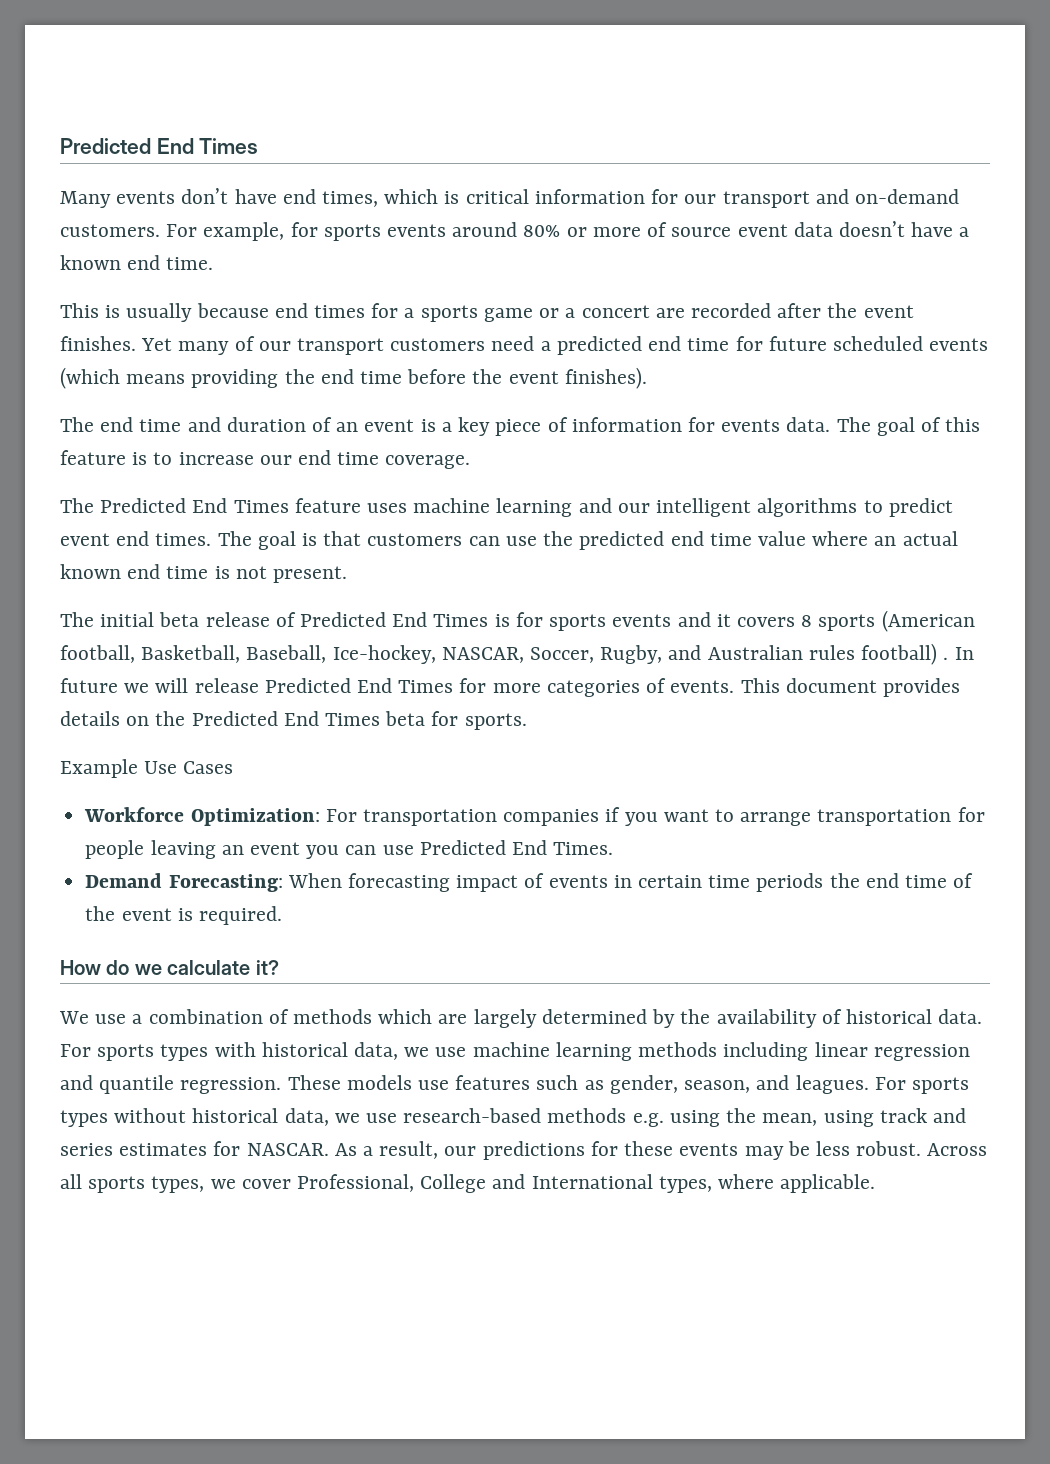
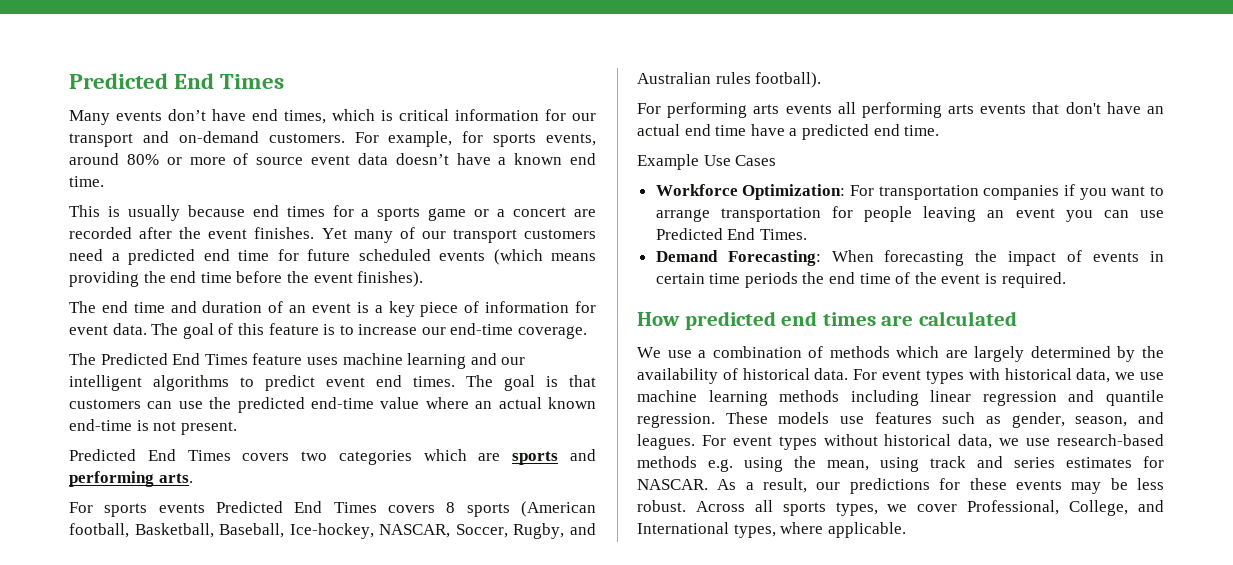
- For example, for sports events around 80% or more of source event data doesn’t have a known end time.
+ For example, for sports events, around 80% or more of source event data doesn’t have a known end time.
- The end time and duration of an event is a key piece of information for events data.
+ The end time and duration of an event is a key piece of information for event data.
- The goal of this feature is to increase our end time coverage.
+ The goal of this feature is to increase our end-time coverage.
- The goal is that customers can use the predicted end time value where an actual known end time is not present.
+ The goal is that customers can use the predicted end-time value where an actual known end-time is not present.
- The initial beta release of Predicted End Times is for sports events and it covers 8 sports (American football, Basketball, Baseball, Ice-hockey, NASCAR, Soccer, Rugby, and Australian rules football) . In future we will release Predicted End Times for more categories of events. This document provides details on the Predicted End Times beta for sports.
+ Predicted End Times covers two categories which are sports and performing arts.
+ For sports events Predicted End Times covers 8 sports (American football, Basketball, Baseball, Ice-hockey, NASCAR, Soccer, Rugby, and Australian rules football).
+ For performing arts events all performing arts events that don't have an actual end time have a predicted end time.
- Demand Forecasting: When forecasting impact of events in certain time periods the end time of the event is required.
+ Demand Forecasting: When forecasting the impact of events in certain time periods the end time of the event is required.
- How do we calculate it?
+ How predicted end times are calculated
- For sports types with historical data, we use machine learning methods including linear regression and quantile regression.
+ For event types with historical data, we use machine learning methods including linear regression and quantile regression.
- For sports types without historical data, we use research-based methods e.g. using the mean, using track and series estimates for NASCAR.
+ For event types without historical data, we use research-based methods e.g. using the mean, using track and series estimates for NASCAR.
- Across all sports types, we cover Professional, College and International types, where applicable.
+ Across all sports types, we cover Professional, College, and International types, where applicable.

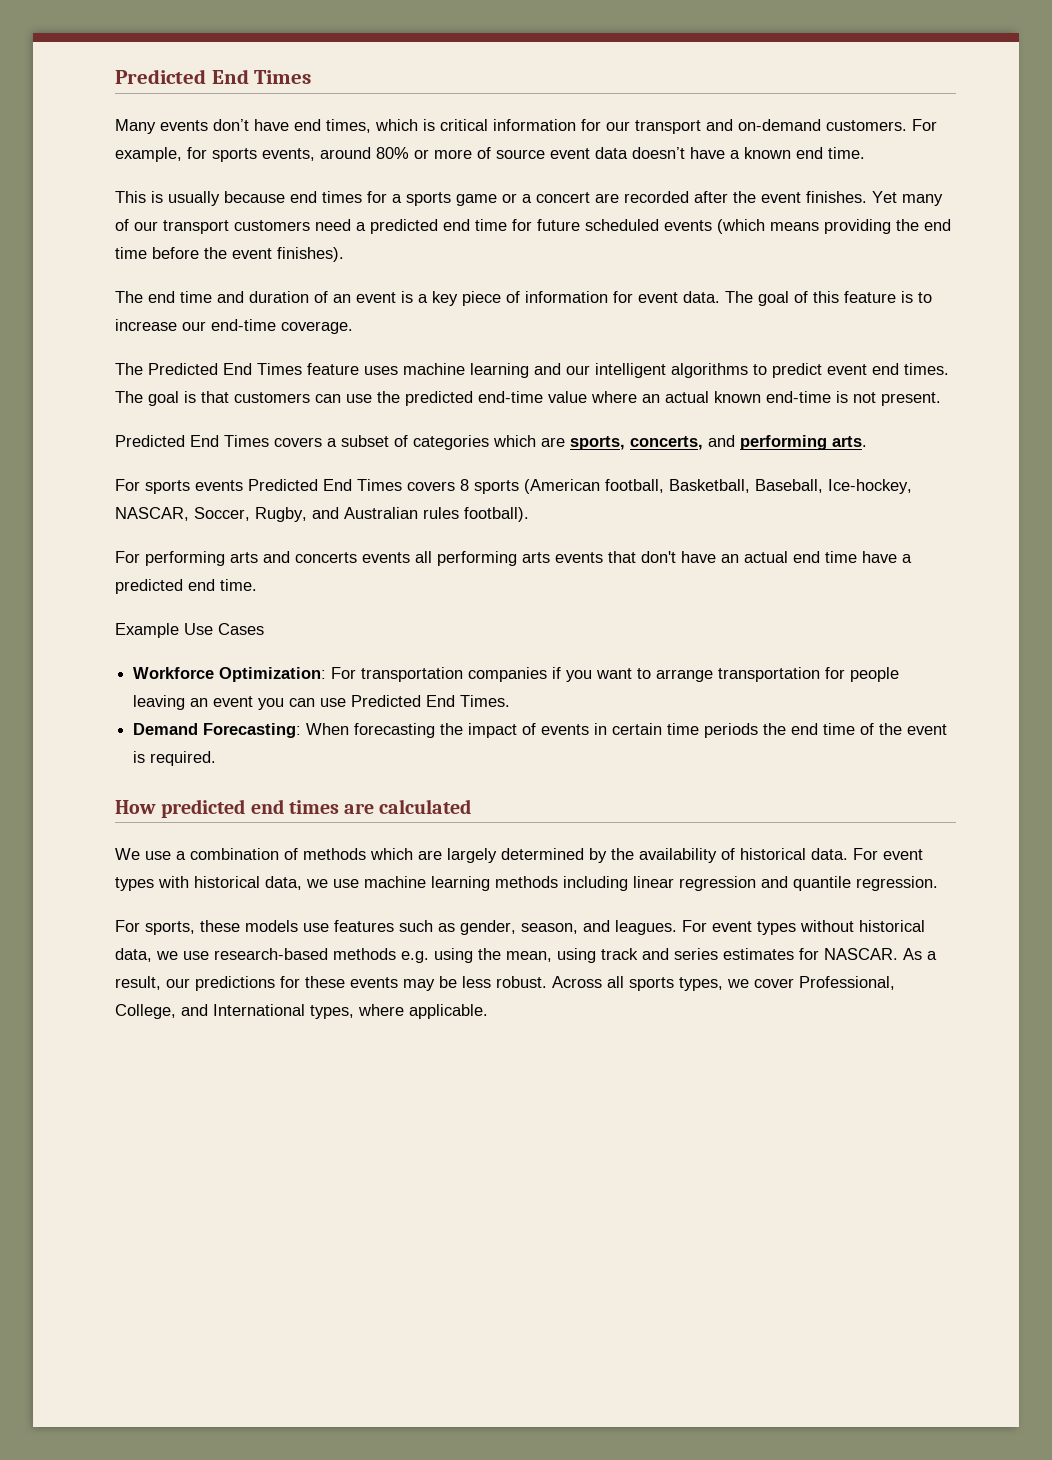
- Predicted End Times covers two categories which are sports and performing arts.
+ Predicted End Times covers a subset of categories which are sports, concerts, and performing arts.
- For performing arts events all performing arts events that don't have an actual end time have a predicted end time.
+ For performing arts and concerts events all performing arts events that don't have an actual end time have a predicted end time.
- For event types with historical data, we use machine learning methods including linear regression and quantile regression. These models use features such as gender, season, and leagues.
+ For event types with historical data, we use machine learning methods including linear regression and quantile regression.
+ For sports, these models use features such as gender, season, and leagues.

